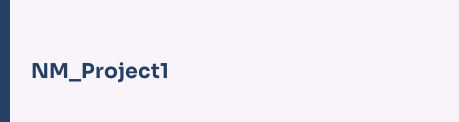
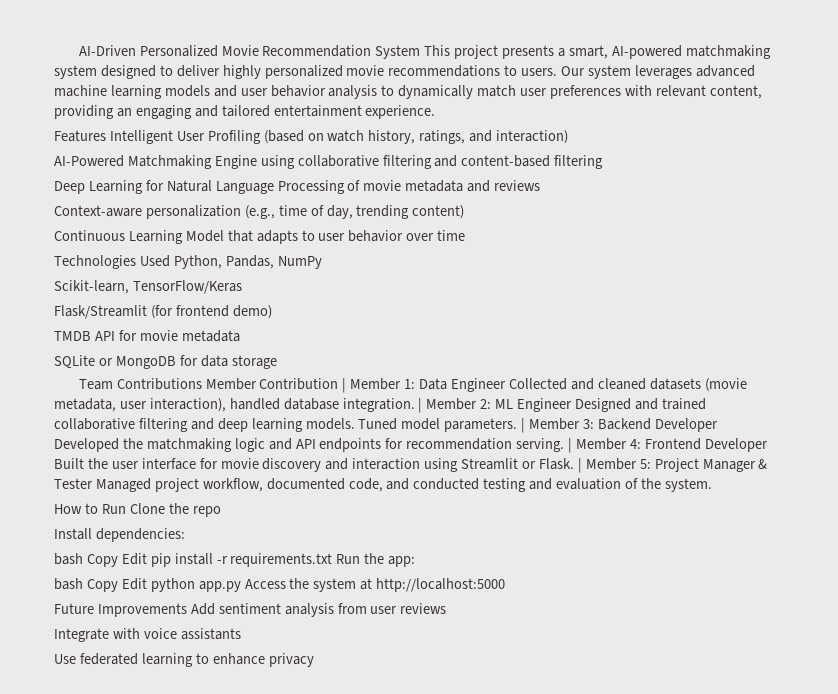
- NM_Project1
+ AI-Driven Personalized Movie Recommendation System This project presents a smart, AI-powered matchmaking system designed to deliver highly personalized movie recommendations to users. Our system leverages advanced machine learning models and user behavior analysis to dynamically match user preferences with relevant content, providing an engaging and tailored entertainment experience.
+ Features Intelligent User Profiling (based on watch history, ratings, and interaction)
+ AI-Powered Matchmaking Engine using collaborative filtering and content-based filtering
+ Deep Learning for Natural Language Processing of movie metadata and reviews
+ Context-aware personalization (e.g., time of day, trending content)
+ Continuous Learning Model that adapts to user behavior over time
+ Technologies Used Python, Pandas, NumPy
+ Scikit-learn, TensorFlow/Keras
+ Flask/Streamlit (for frontend demo)
+ TMDB API for movie metadata
+ SQLite or MongoDB for data storage
+ Team Contributions Member Contribution | Member 1: Data Engineer Collected and cleaned datasets (movie metadata, user interaction), handled database integration. | Member 2: ML Engineer Designed and trained collaborative filtering and deep learning models. Tuned model parameters. | Member 3: Backend Developer Developed the matchmaking logic and API endpoints for recommendation serving. | Member 4: Frontend Developer Built the user interface for movie discovery and interaction using Streamlit or Flask. | Member 5: Project Manager & Tester Managed project workflow, documented code, and conducted testing and evaluation of the system.
+ How to Run Clone the repo
+ Install dependencies:
+ bash Copy Edit pip install -r requirements.txt Run the app:
+ bash Copy Edit python app.py Access the system at http://localhost:5000
+ Future Improvements Add sentiment analysis from user reviews
+ Integrate with voice assistants
+ Use federated learning to enhance privacy

